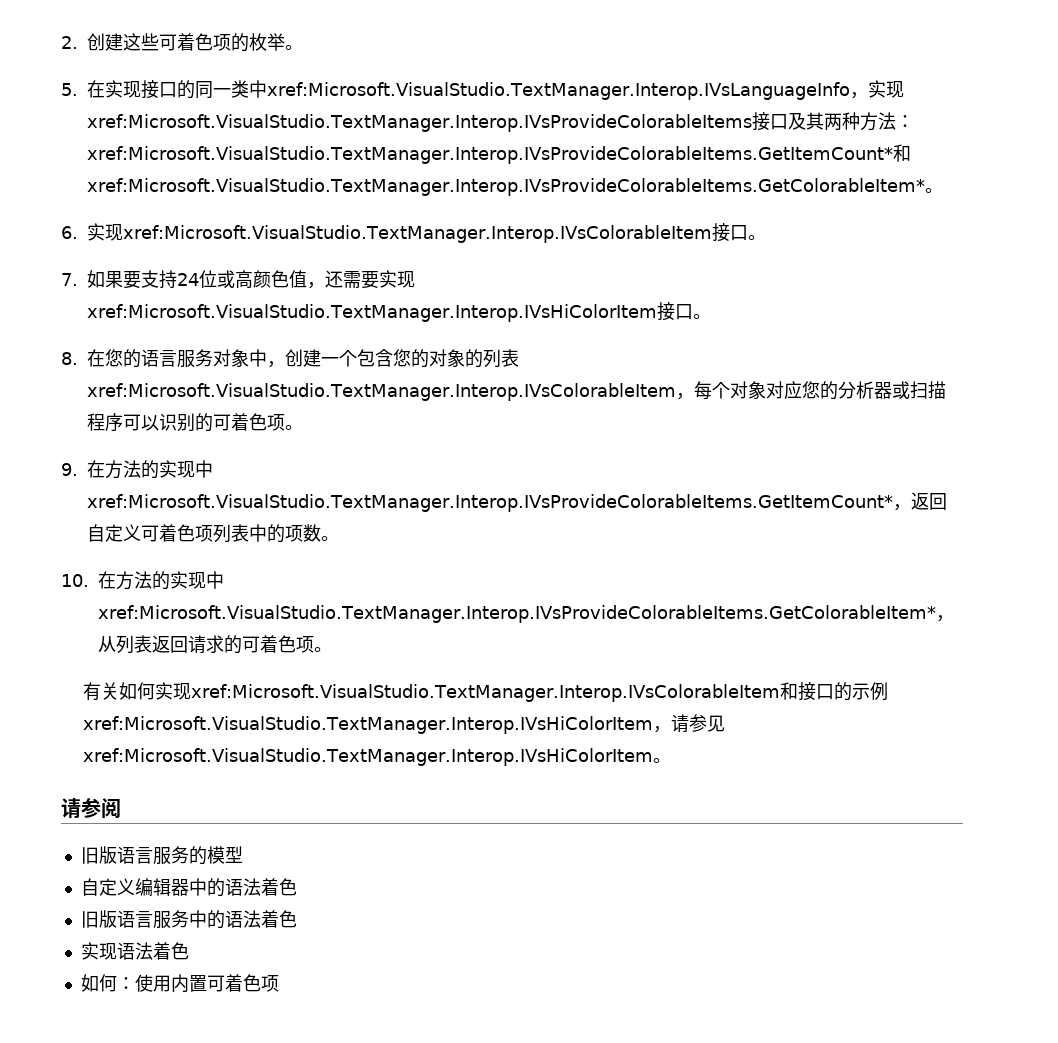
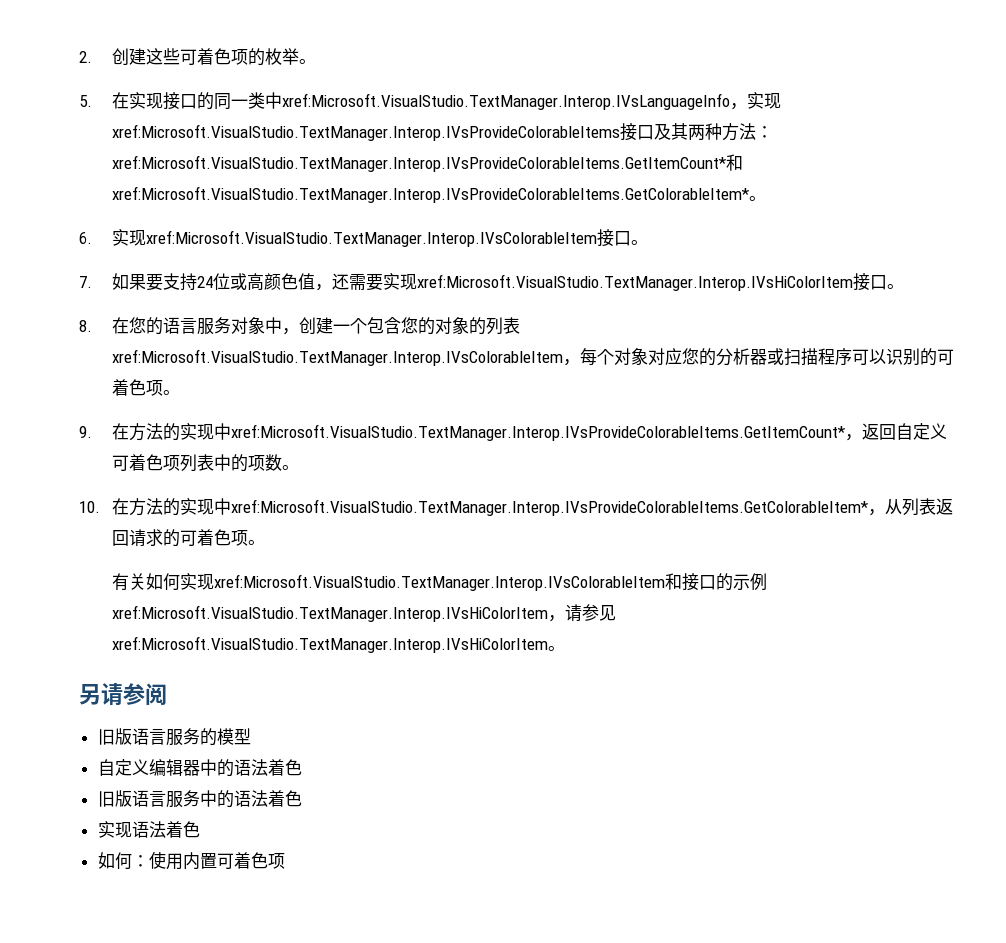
- 请参阅
+ 另请参阅

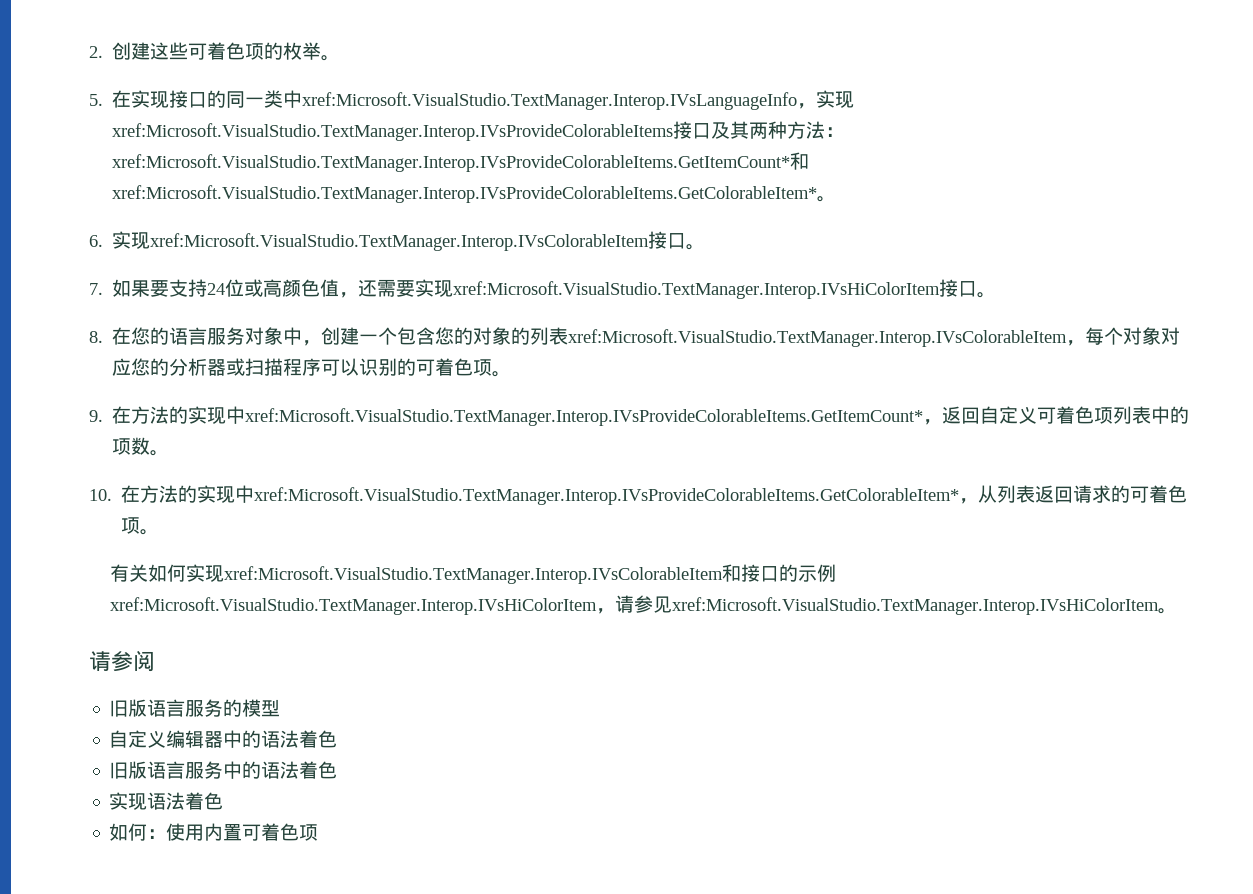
- 另请参阅
+ 请参阅

